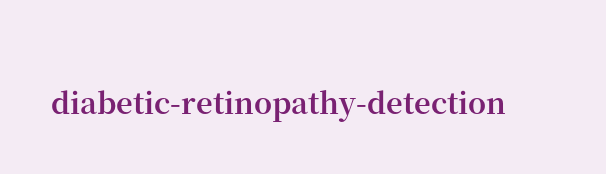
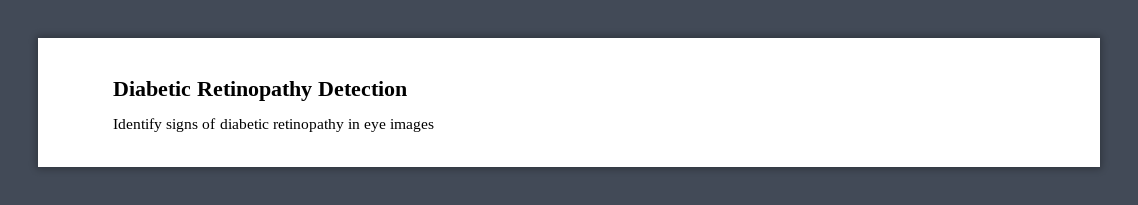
- diabetic-retinopathy-detection
+ Diabetic Retinopathy Detection
+ Identify signs of diabetic retinopathy in eye images

